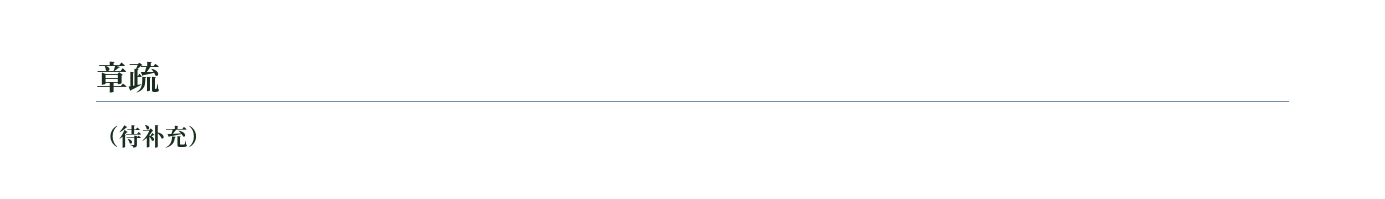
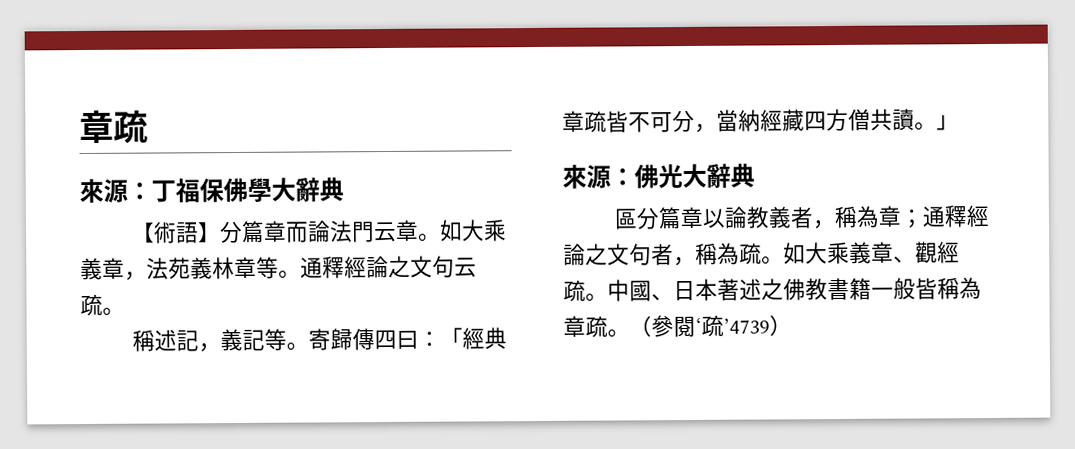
- （待补充）
+ 來源：丁福保佛學大辭典
+ 【術語】分篇章而論法門云章。如大乘義章，法苑義林章等。通釋經論之文句云疏。
+ 稱述記，義記等。寄歸傳四曰：「經典章疏皆不可分，當納經藏四方僧共讀。」
+ 來源：佛光大辭典
+ 區分篇章以論教義者，稱為章；通釋經論之文句者，稱為疏。如大乘義章、觀經疏。中國、日本著述之佛教書籍一般皆稱為章疏。（參閱‘疏’4739）

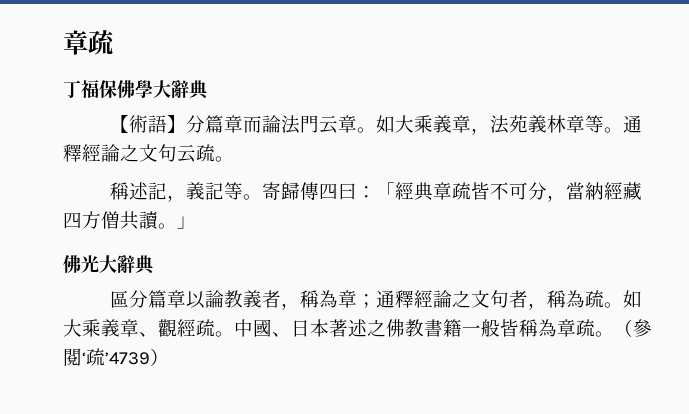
- 來源：丁福保佛學大辭典
+ 丁福保佛學大辭典
- 來源：佛光大辭典
+ 佛光大辭典

